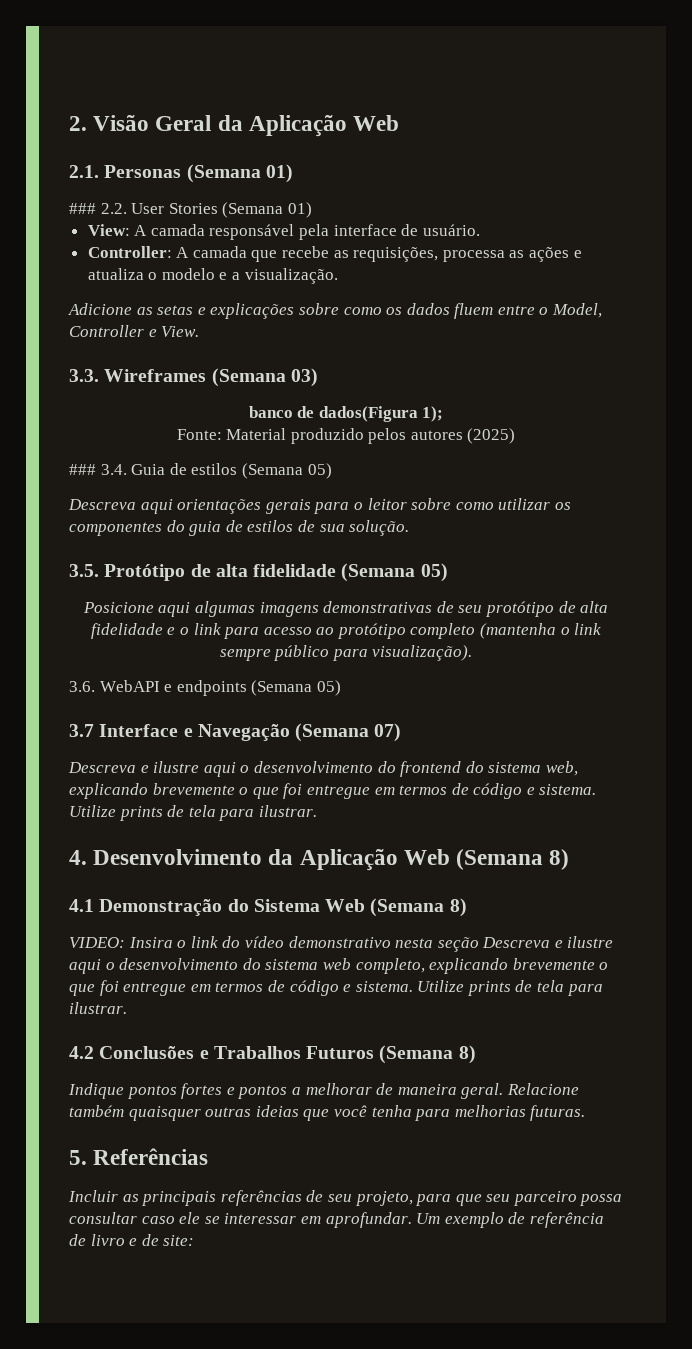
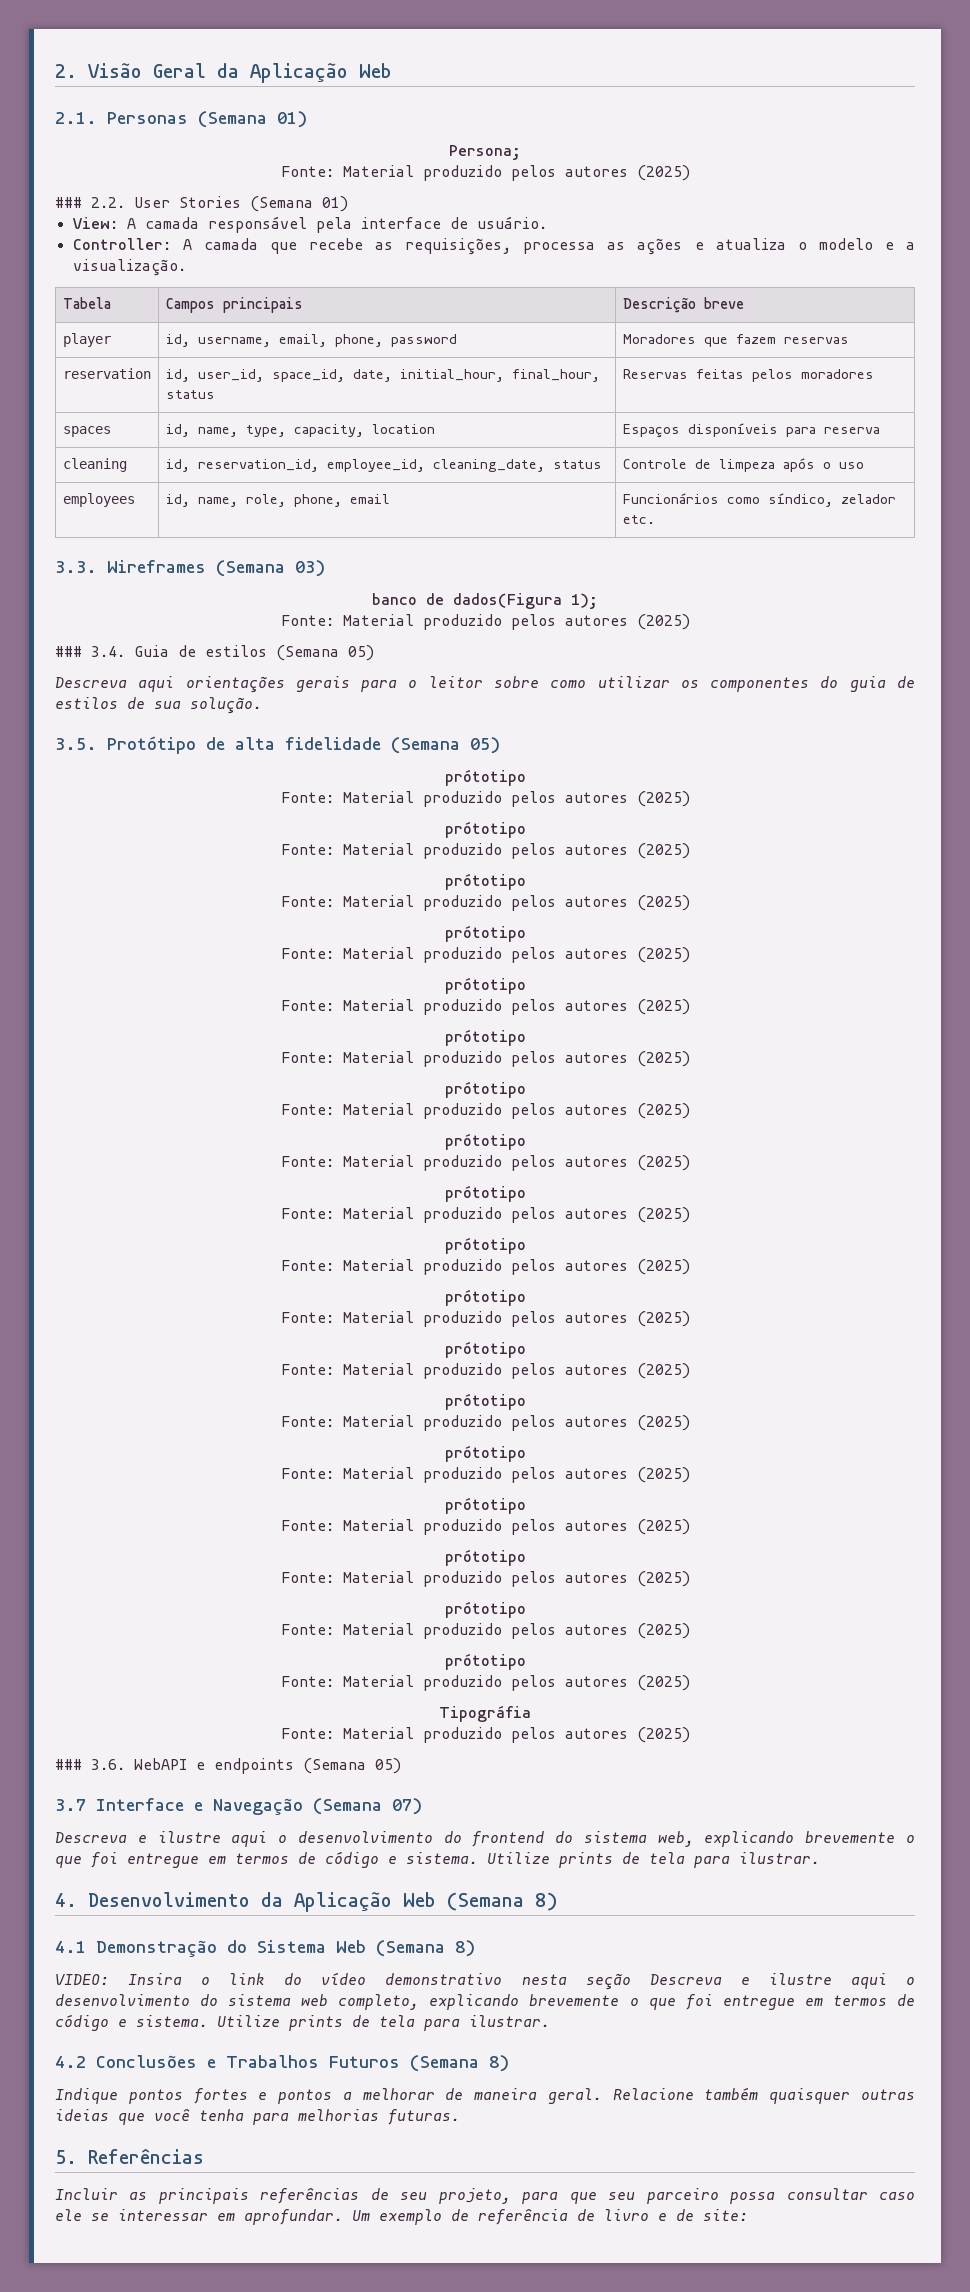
+ Persona;
+ Fonte: Material produzido pelos autores (2025)
- Adicione as setas e explicações sobre como os dados fluem entre o Model, Controller e View.
+ Tabela | Campos principais | Descrição breve
+ player | id, username, email, phone, password | Moradores que fazem reservas
+ reservation | id, user_id, space_id, date, initial_hour, final_hour, status | Reservas feitas pelos moradores
+ spaces | id, name, type, capacity, location | Espaços disponíveis para reserva
+ cleaning | id, reservation_id, employee_id, cleaning_date, status | Controle de limpeza após o uso
+ employees | id, name, role, phone, email | Funcionários como síndico, zelador etc.
  3.5. Protótipo de alta fidelidade (Semana 05)
- Posicione aqui algumas imagens demonstrativas de seu protótipo de alta fidelidade e o link para acesso ao protótipo completo (mantenha o link sempre público para visualização).
- 3.6. WebAPI e endpoints (Semana 05)
+ prótotipo
+ Fonte: Material produzido pelos autores (2025)
+ prótotipo
+ Fonte: Material produzido pelos autores (2025)
+ prótotipo
+ Fonte: Material produzido pelos autores (2025)
+ prótotipo
+ Fonte: Material produzido pelos autores (2025)
+ prótotipo
+ Fonte: Material produzido pelos autores (2025)
+ prótotipo
+ Fonte: Material produzido pelos autores (2025)
+ prótotipo
+ Fonte: Material produzido pelos autores (2025)
+ prótotipo
+ Fonte: Material produzido pelos autores (2025)
+ prótotipo
+ Fonte: Material produzido pelos autores (2025)
+ prótotipo
+ Fonte: Material produzido pelos autores (2025)
+ prótotipo
+ Fonte: Material produzido pelos autores (2025)
+ prótotipo
+ Fonte: Material produzido pelos autores (2025)
+ prótotipo
+ Fonte: Material produzido pelos autores (2025)
+ prótotipo
+ Fonte: Material produzido pelos autores (2025)
+ prótotipo
+ Fonte: Material produzido pelos autores (2025)
+ prótotipo
+ Fonte: Material produzido pelos autores (2025)
+ prótotipo
+ Fonte: Material produzido pelos autores (2025)
+ prótotipo
+ Fonte: Material produzido pelos autores (2025)
+ Tipográfia
+ Fonte: Material produzido pelos autores (2025)
+ ### 3.6. WebAPI e endpoints (Semana 05)

